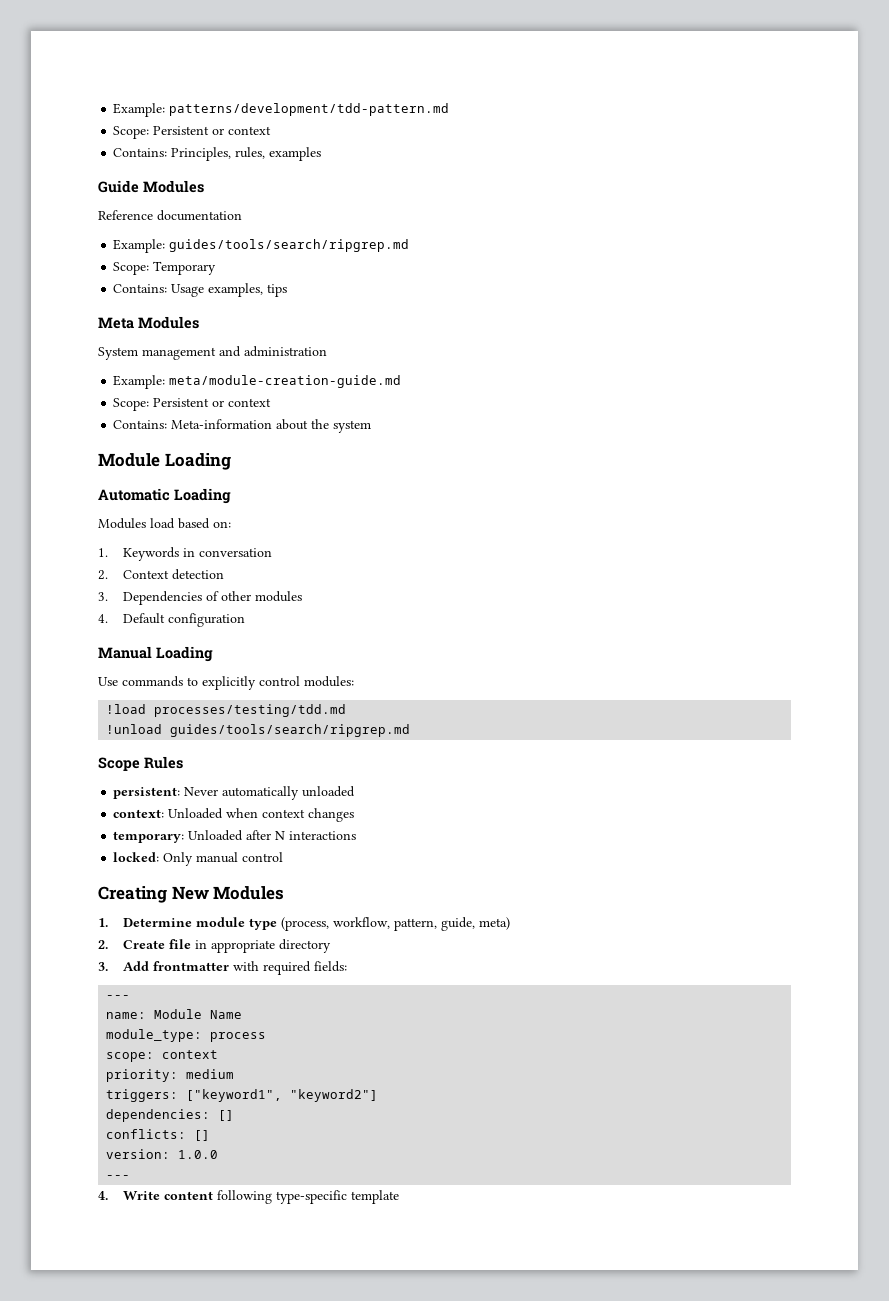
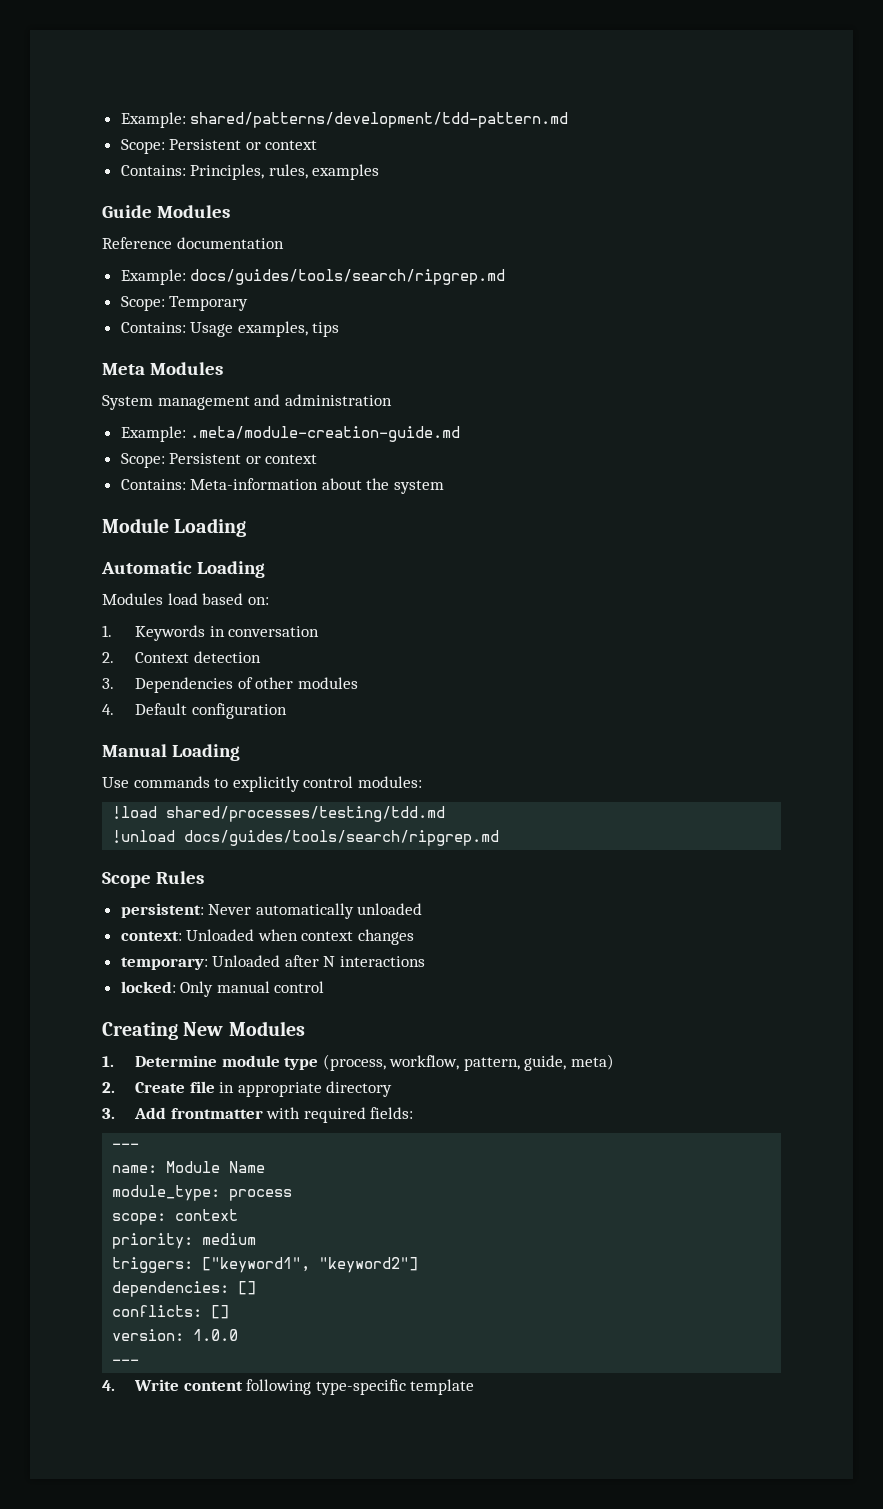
- Example: patterns/development/tdd-pattern.md
+ Example: shared/patterns/development/tdd-pattern.md
- Example: guides/tools/search/ripgrep.md
+ Example: docs/guides/tools/search/ripgrep.md
- Example: meta/module-creation-guide.md
+ Example: .meta/module-creation-guide.md
- !load processes/testing/tdd.md
+ !load shared/processes/testing/tdd.md
- !unload guides/tools/search/ripgrep.md
+ !unload docs/guides/tools/search/ripgrep.md

